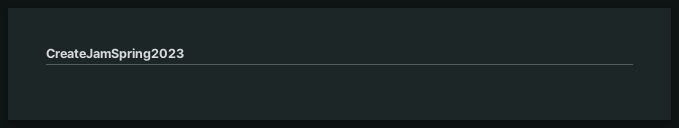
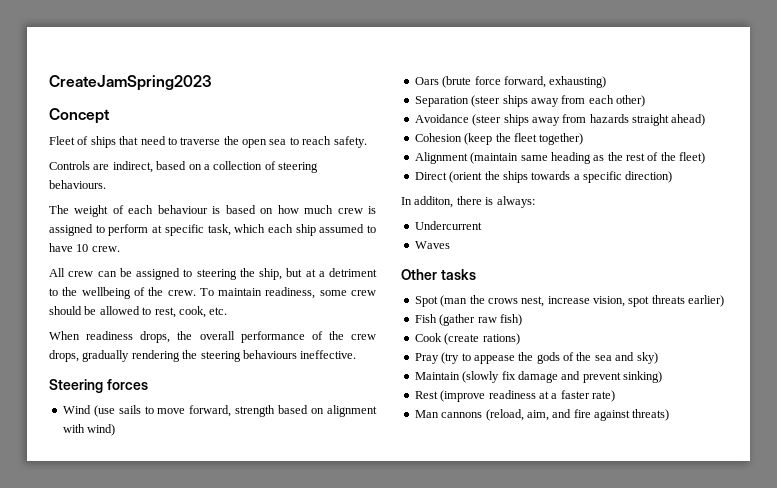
+ Concept
+ Fleet of ships that need to traverse the open sea to reach safety.
+ Controls are indirect, based on a collection of steering behaviours.
+ The weight of each behaviour is based on how much crew is assigned to perform at specific task, which each ship assumed to have 10 crew.
+ All crew can be assigned to steering the ship, but at a detriment to the wellbeing of the crew. To maintain readiness, some crew should be allowed to rest, cook, etc.
+ When readiness drops, the overall performance of the crew drops, gradually rendering the steering behaviours ineffective.
+ Steering forces
+ Wind (use sails to move forward, strength based on alignment with wind)
+ Oars (brute force forward, exhausting)
+ Separation (steer ships away from each other)
+ Avoidance (steer ships away from hazards straight ahead)
+ Cohesion (keep the fleet together)
+ Alignment (maintain same heading as the rest of the fleet)
+ Direct (orient the ships towards a specific direction)
+ In additon, there is always:
+ Undercurrent
+ Waves
+ Other tasks
+ Spot (man the crows nest, increase vision, spot threats earlier)
+ Fish (gather raw fish)
+ Cook (create rations)
+ Pray (try to appease the gods of the sea and sky)
+ Maintain (slowly fix damage and prevent sinking)
+ Rest (improve readiness at a faster rate)
+ Man cannons (reload, aim, and fire against threats)

